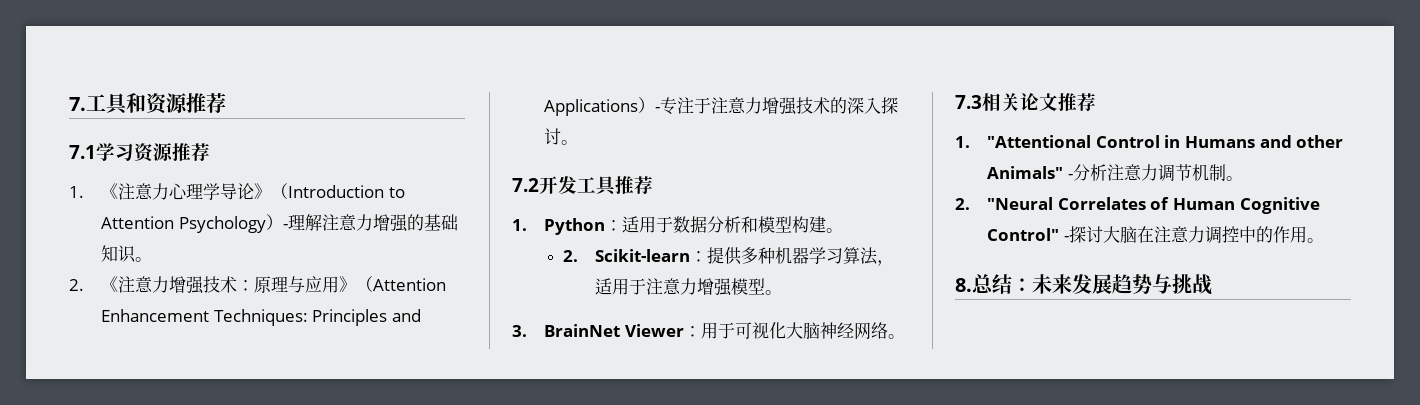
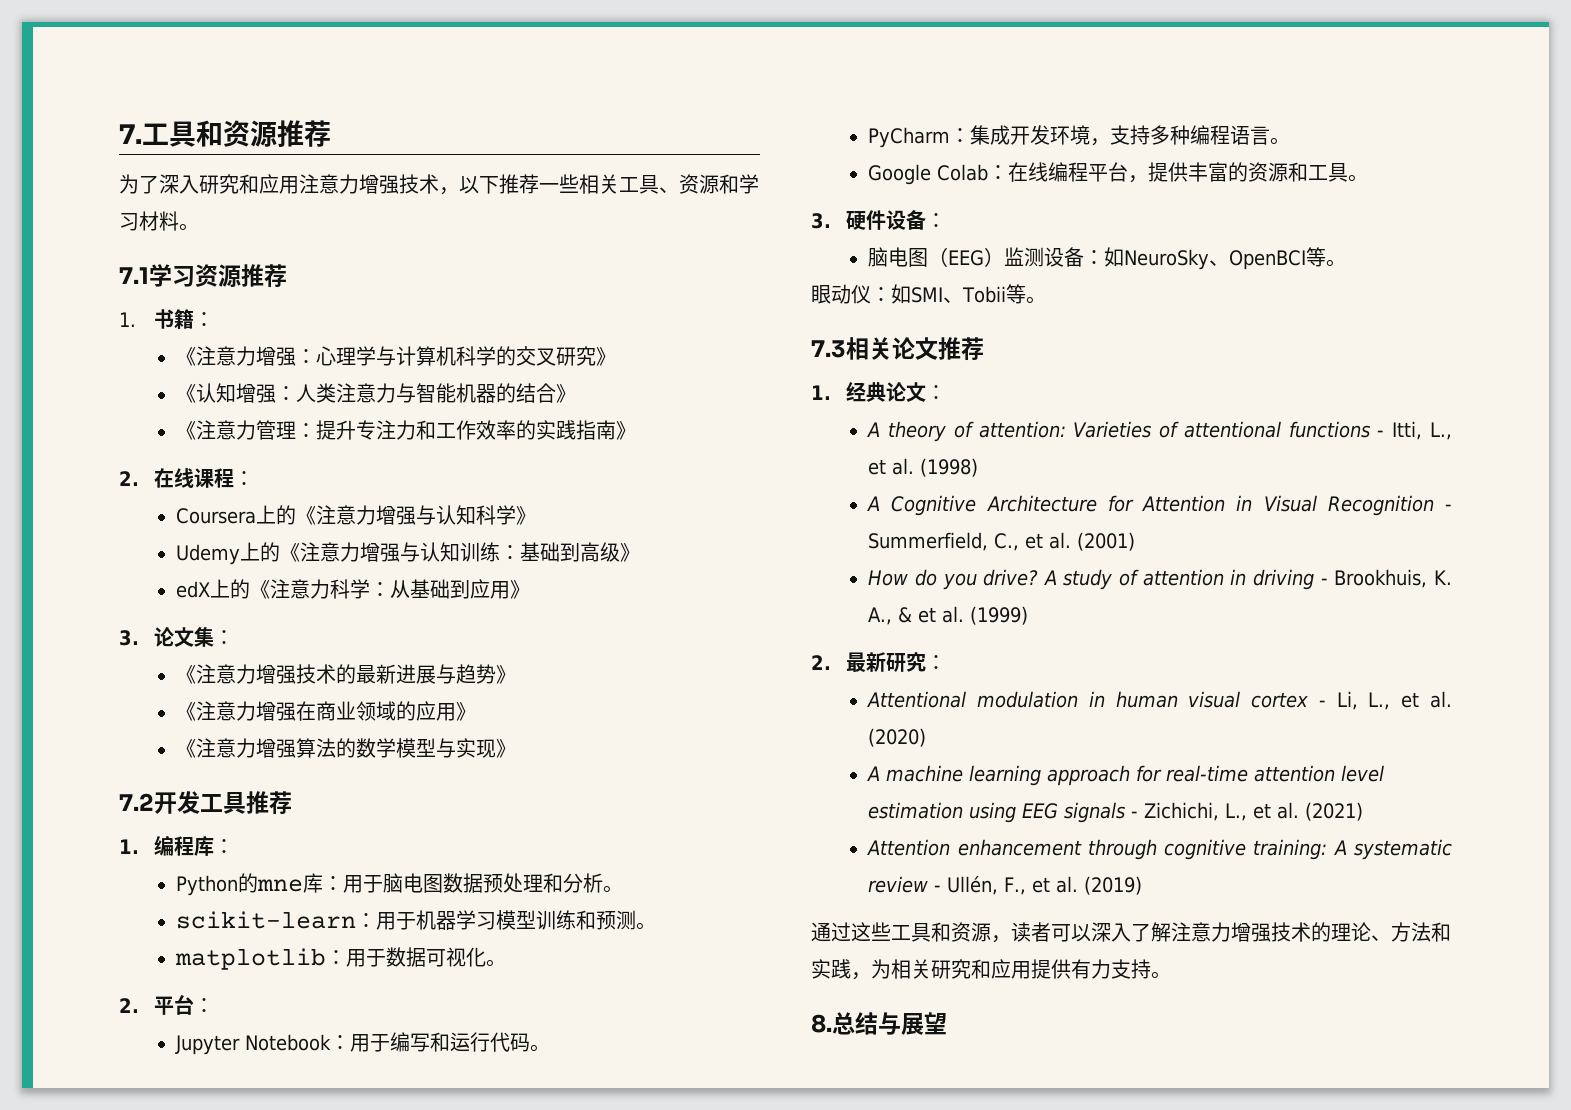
+ 为了深入研究和应用注意力增强技术，以下推荐一些相关工具、资源和学习材料。
- 1.《注意力心理学导论》（Introduction to Attention Psychology）-理解注意力增强的基础知识。
- 2.《注意力增强技术：原理与应用》（Attention Enhancement Techniques: Principles and Applications）-专注于注意力增强技术的深入探讨。
+ 1.书籍：
+ 《注意力增强：心理学与计算机科学的交叉研究》
+ 《认知增强：人类注意力与智能机器的结合》
+ 《注意力管理：提升专注力和工作效率的实践指南》
+ 2.在线课程：
+ Coursera上的《注意力增强与认知科学》
+ Udemy上的《注意力增强与认知训练：基础到高级》
+ edX上的《注意力科学：从基础到应用》
+ 3.论文集：
+ 《注意力增强技术的最新进展与趋势》
+ 《注意力增强在商业领域的应用》
+ 《注意力增强算法的数学模型与实现》
- 1. Python：适用于数据分析和模型构建。
- 2. Scikit-learn：提供多种机器学习算法，适用于注意力增强模型。
+ 1.编程库：
+ Python的mne库：用于脑电图数据预处理和分析。
+ scikit-learn：用于机器学习模型训练和预测。
+ matplotlib：用于数据可视化。
+ 2.平台：
+ Jupyter Notebook：用于编写和运行代码。
+ PyCharm：集成开发环境，支持多种编程语言。
+ Google Colab：在线编程平台，提供丰富的资源和工具。
- 3. BrainNet Viewer：用于可视化大脑神经网络。
+ 3.硬件设备：
+ 脑电图（EEG）监测设备：如NeuroSky、OpenBCI等。
+ 眼动仪：如SMI、Tobii等。
- 1. "Attentional Control in Humans and other Animals" -分析注意力调节机制。
- 2. "Neural Correlates of Human Cognitive Control" -探讨大脑在注意力调控中的作用。
- 8.总结：未来发展趋势与挑战
+ 1.经典论文：
+ A theory of attention: Varieties of attentional functions - Itti, L., et al. (1998)
+ A Cognitive Architecture for Attention in Visual Recognition - Summerfield, C., et al. (2001)
+ How do you drive? A study of attention in driving - Brookhuis, K. A., & et al. (1999)
+ 2.最新研究：
+ Attentional modulation in human visual cortex - Li, L., et al. (2020)
+ A machine learning approach for real-time attention level estimation using EEG signals - Zichichi, L., et al. (2021)
+ Attention enhancement through cognitive training: A systematic review - Ullén, F., et al. (2019)
+ 通过这些工具和资源，读者可以深入了解注意力增强技术的理论、方法和实践，为相关研究和应用提供有力支持。
+ 8.总结与展望

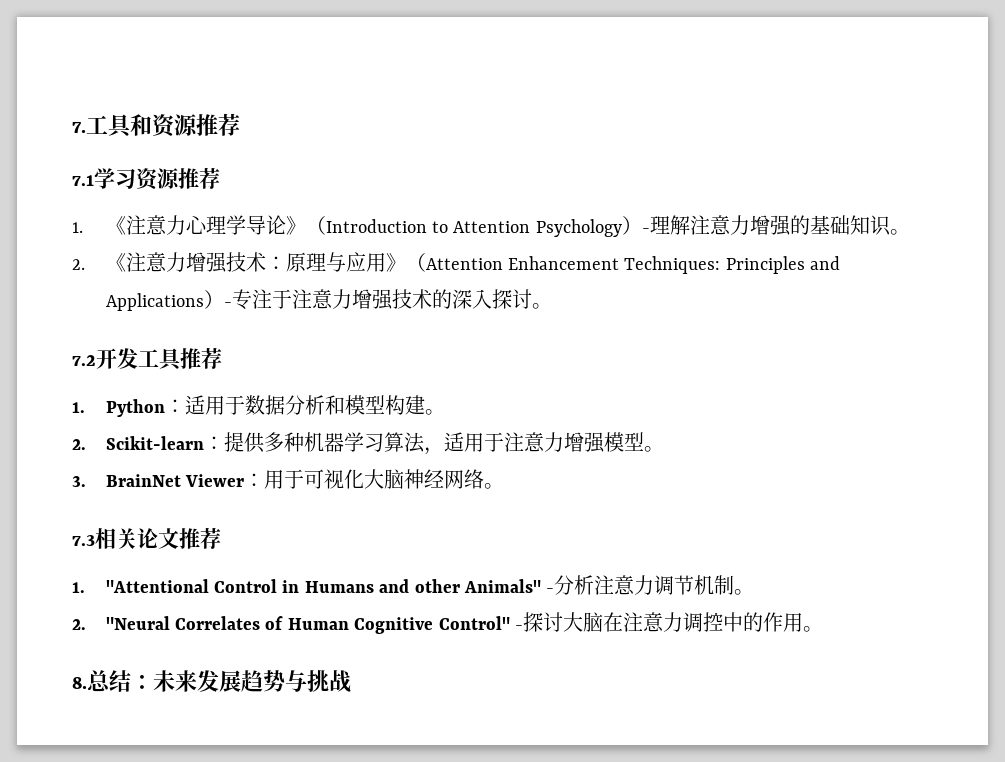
- 为了深入研究和应用注意力增强技术，以下推荐一些相关工具、资源和学习材料。
- 1.书籍：
- 《注意力增强：心理学与计算机科学的交叉研究》
- 《认知增强：人类注意力与智能机器的结合》
- 《注意力管理：提升专注力和工作效率的实践指南》
- 2.在线课程：
- Coursera上的《注意力增强与认知科学》
- Udemy上的《注意力增强与认知训练：基础到高级》
- edX上的《注意力科学：从基础到应用》
- 3.论文集：
- 《注意力增强技术的最新进展与趋势》
- 《注意力增强在商业领域的应用》
- 《注意力增强算法的数学模型与实现》
+ 1.《注意力心理学导论》（Introduction to Attention Psychology）-理解注意力增强的基础知识。
+ 2.《注意力增强技术：原理与应用》（Attention Enhancement Techniques: Principles and Applications）-专注于注意力增强技术的深入探讨。
- 1.编程库：
- Python的mne库：用于脑电图数据预处理和分析。
- scikit-learn：用于机器学习模型训练和预测。
- matplotlib：用于数据可视化。
- 2.平台：
- Jupyter Notebook：用于编写和运行代码。
- PyCharm：集成开发环境，支持多种编程语言。
- Google Colab：在线编程平台，提供丰富的资源和工具。
- 3.硬件设备：
- 脑电图（EEG）监测设备：如NeuroSky、OpenBCI等。
- 眼动仪：如SMI、Tobii等。
+ 1. Python：适用于数据分析和模型构建。
+ 2. Scikit-learn：提供多种机器学习算法，适用于注意力增强模型。
+ 3. BrainNet Viewer：用于可视化大脑神经网络。
- 1.经典论文：
- A theory of attention: Varieties of attentional functions - Itti, L., et al. (1998)
- A Cognitive Architecture for Attention in Visual Recognition - Summerfield, C., et al. (2001)
- How do you drive? A study of attention in driving - Brookhuis, K. A., & et al. (1999)
- 2.最新研究：
- Attentional modulation in human visual cortex - Li, L., et al. (2020)
- A machine learning approach for real-time attention level estimation using EEG signals - Zichichi, L., et al. (2021)
- Attention enhancement through cognitive training: A systematic review - Ullén, F., et al. (2019)
- 通过这些工具和资源，读者可以深入了解注意力增强技术的理论、方法和实践，为相关研究和应用提供有力支持。
- 8.总结与展望
+ 1. "Attentional Control in Humans and other Animals" -分析注意力调节机制。
+ 2. "Neural Correlates of Human Cognitive Control" -探讨大脑在注意力调控中的作用。
+ 8.总结：未来发展趋势与挑战

